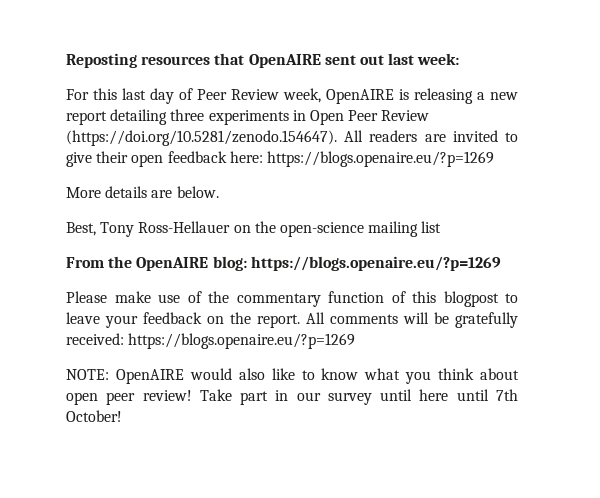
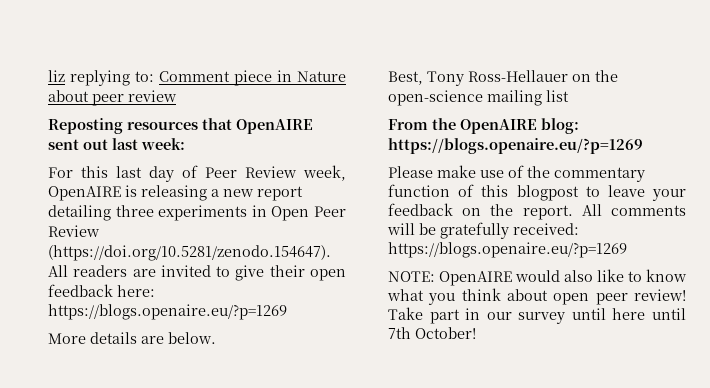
+ liz replying to: Comment piece in Nature about peer review

